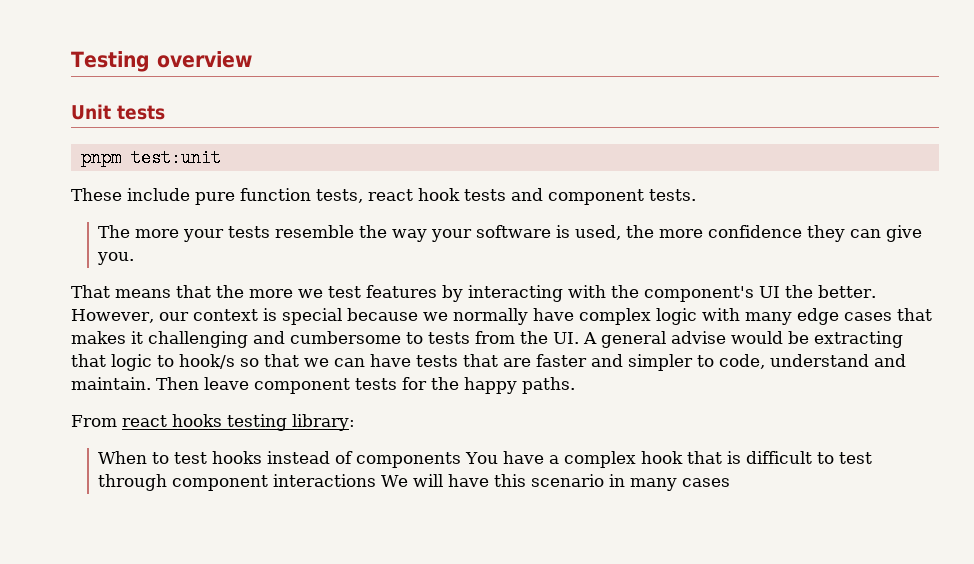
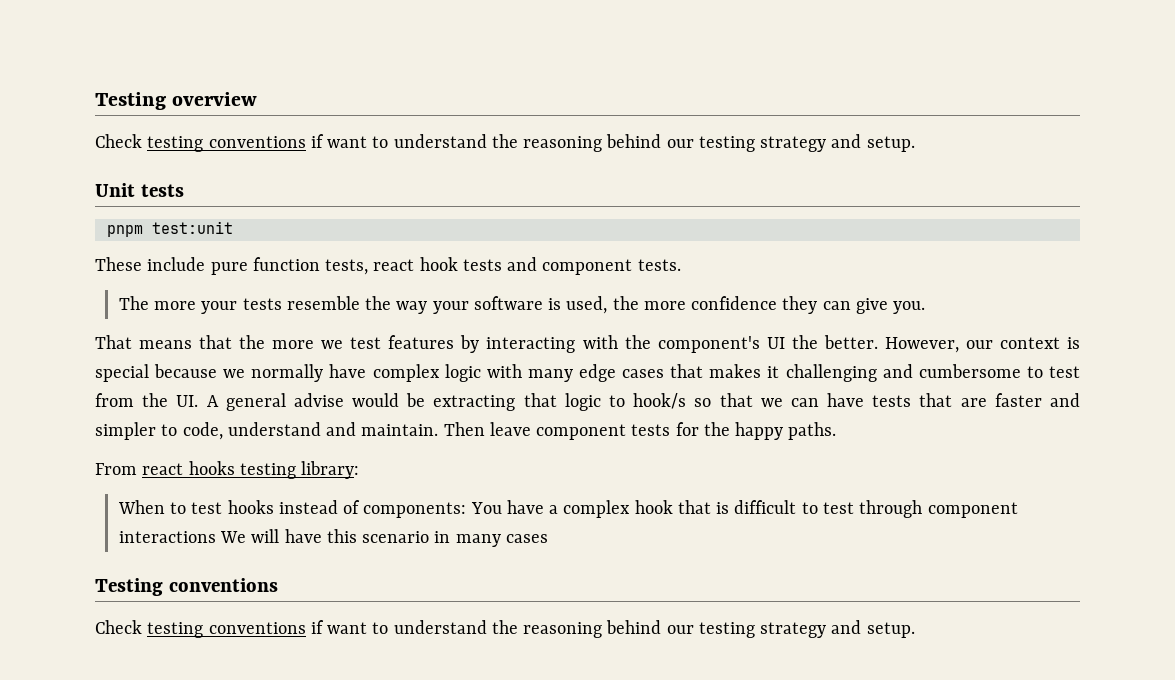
  Testing overview
+ Check testing conventions if want to understand the reasoning behind our testing strategy and setup.
- However, our context is special because we normally have complex logic with many edge cases that makes it challenging and cumbersome to tests from the UI. A general advise would be extracting that logic to hook/s so that we can have tests that are faster and simpler to code, understand and maintain.
+ However, our context is special because we normally have complex logic with many edge cases that makes it challenging and cumbersome to test from the UI. A general advise would be extracting that logic to hook/s so that we can have tests that are faster and simpler to code, understand and maintain.
- When to test hooks instead of components You have a complex hook that is difficult to test through component interactions We will have this scenario in many cases
+ When to test hooks instead of components: You have a complex hook that is difficult to test through component interactions We will have this scenario in many cases
+ Testing conventions
+ Check testing conventions if want to understand the reasoning behind our testing strategy and setup.

